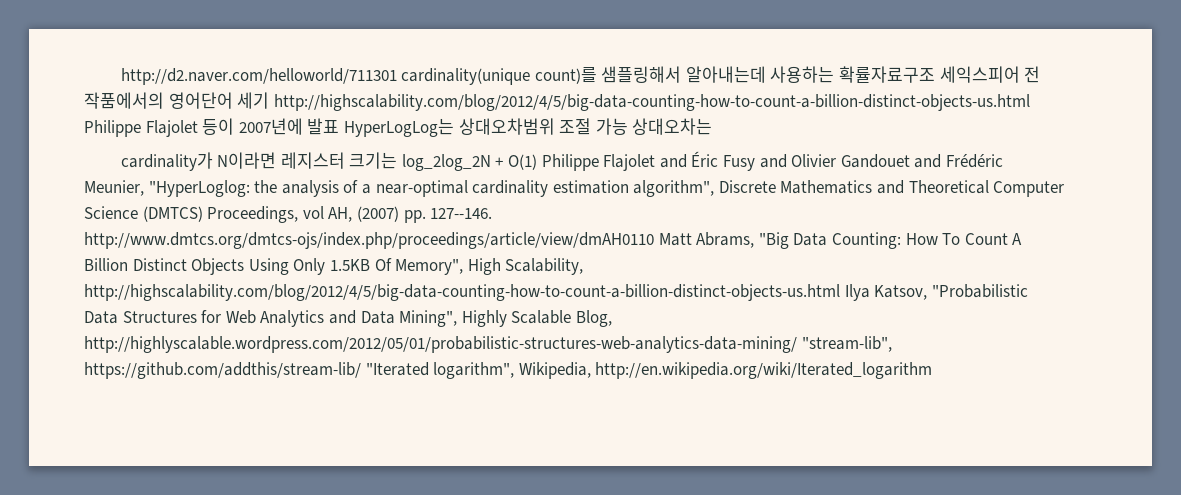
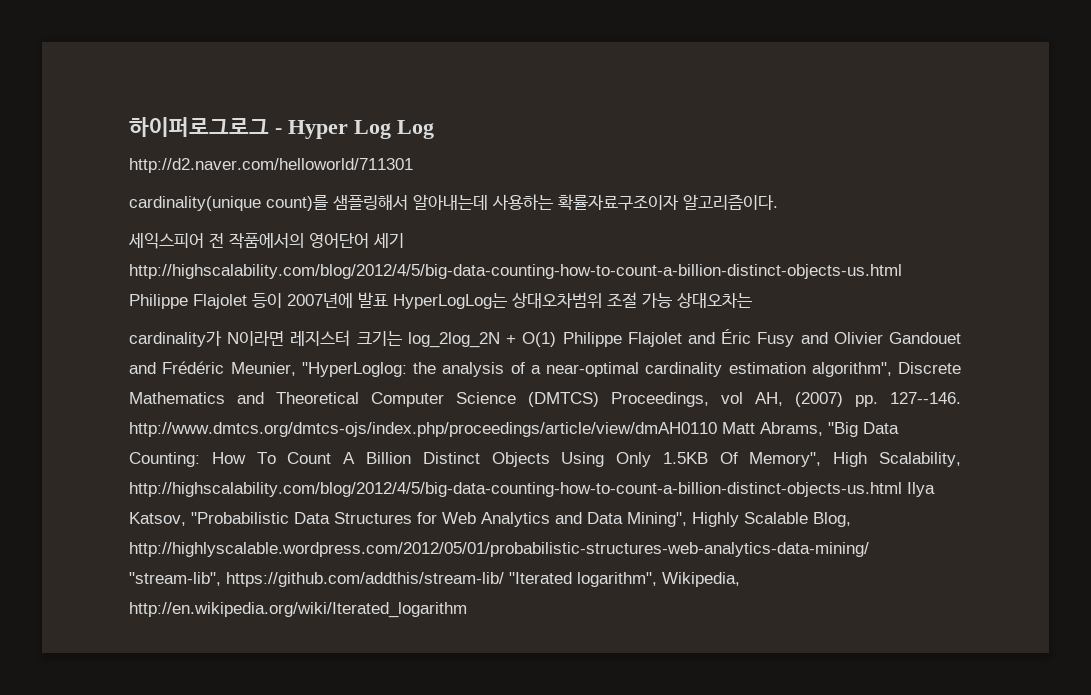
+ 하이퍼로그로그 - Hyper Log Log
- http://d2.naver.com/helloworld/711301 cardinality(unique count)를 샘플링해서 알아내는데 사용하는 확률자료구조 세익스피어 전 작품에서의 영어단어 세기 http://highscalability.com/blog/2012/4/5/big-data-counting-how-to-count-a-billion-distinct-objects-us.html Philippe Flajolet 등이 2007년에 발표 HyperLogLog는 상대오차범위 조절 가능 상대오차는
+ http://d2.naver.com/helloworld/711301
+ cardinality(unique count)를 샘플링해서 알아내는데 사용하는 확률자료구조이자 알고리즘이다.
+ 세익스피어 전 작품에서의 영어단어 세기 http://highscalability.com/blog/2012/4/5/big-data-counting-how-to-count-a-billion-distinct-objects-us.html Philippe Flajolet 등이 2007년에 발표 HyperLogLog는 상대오차범위 조절 가능 상대오차는

